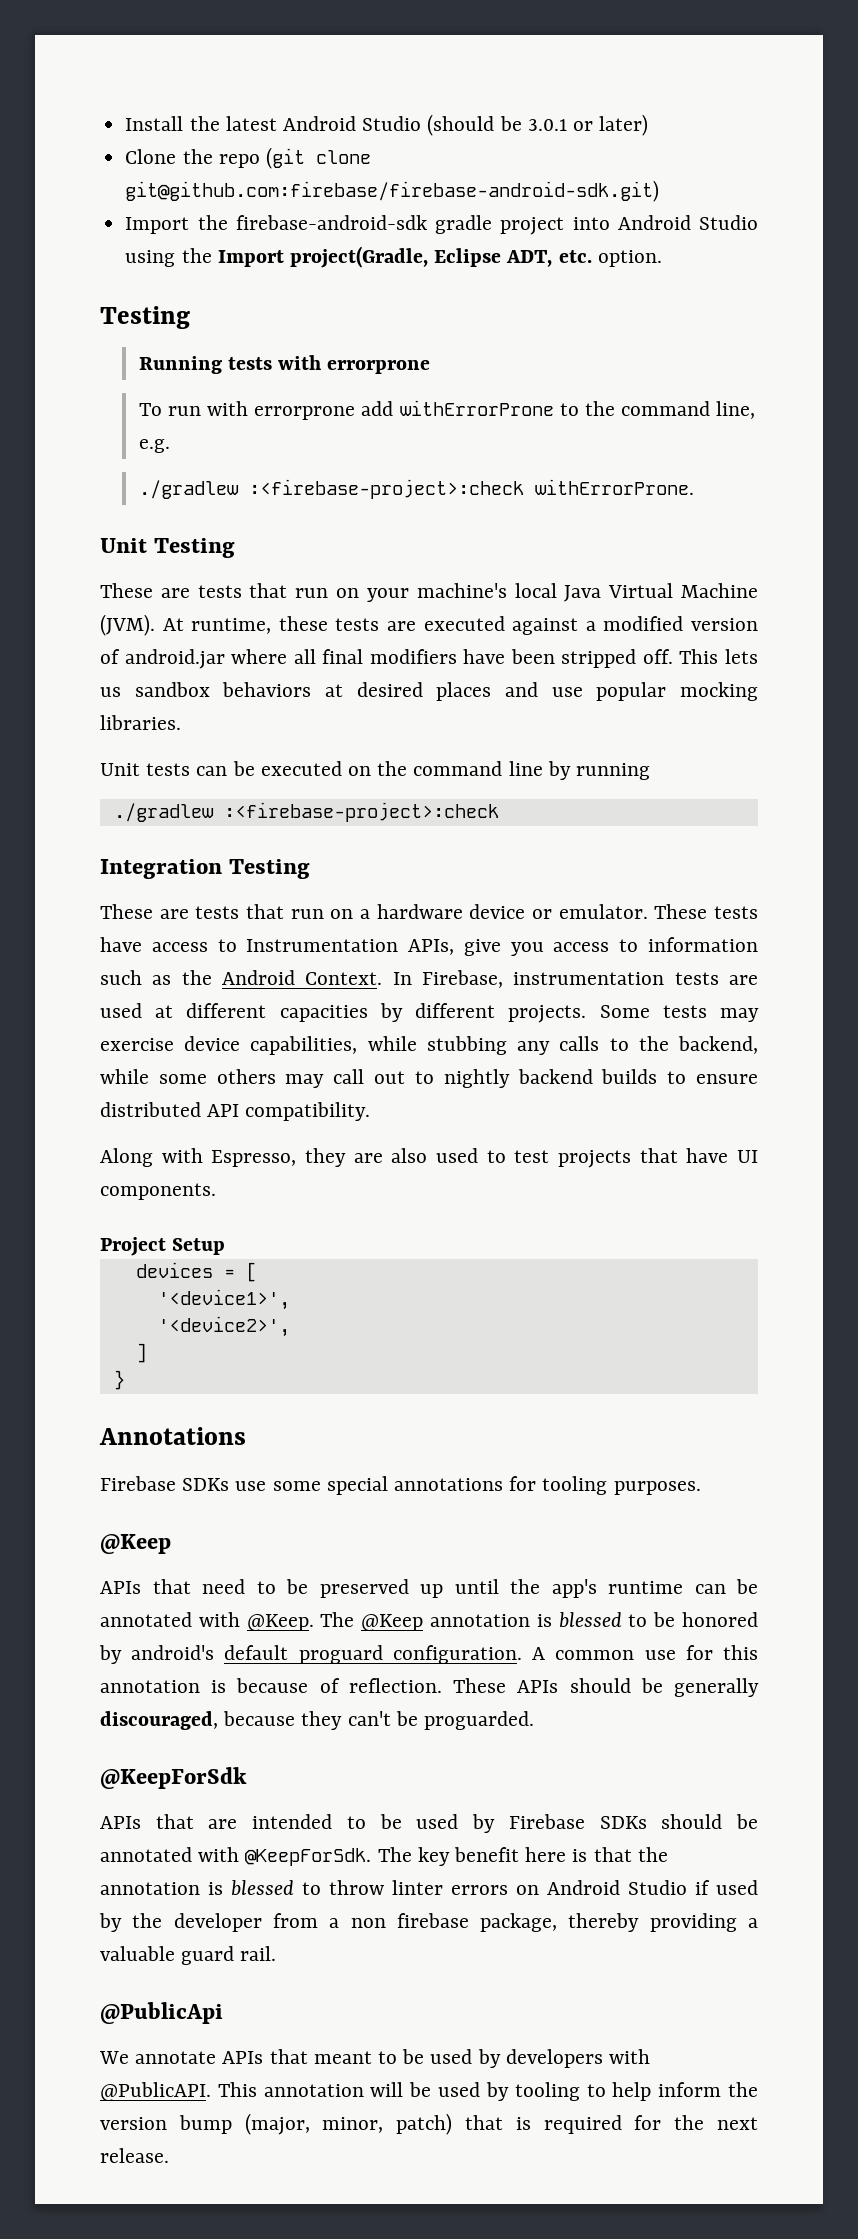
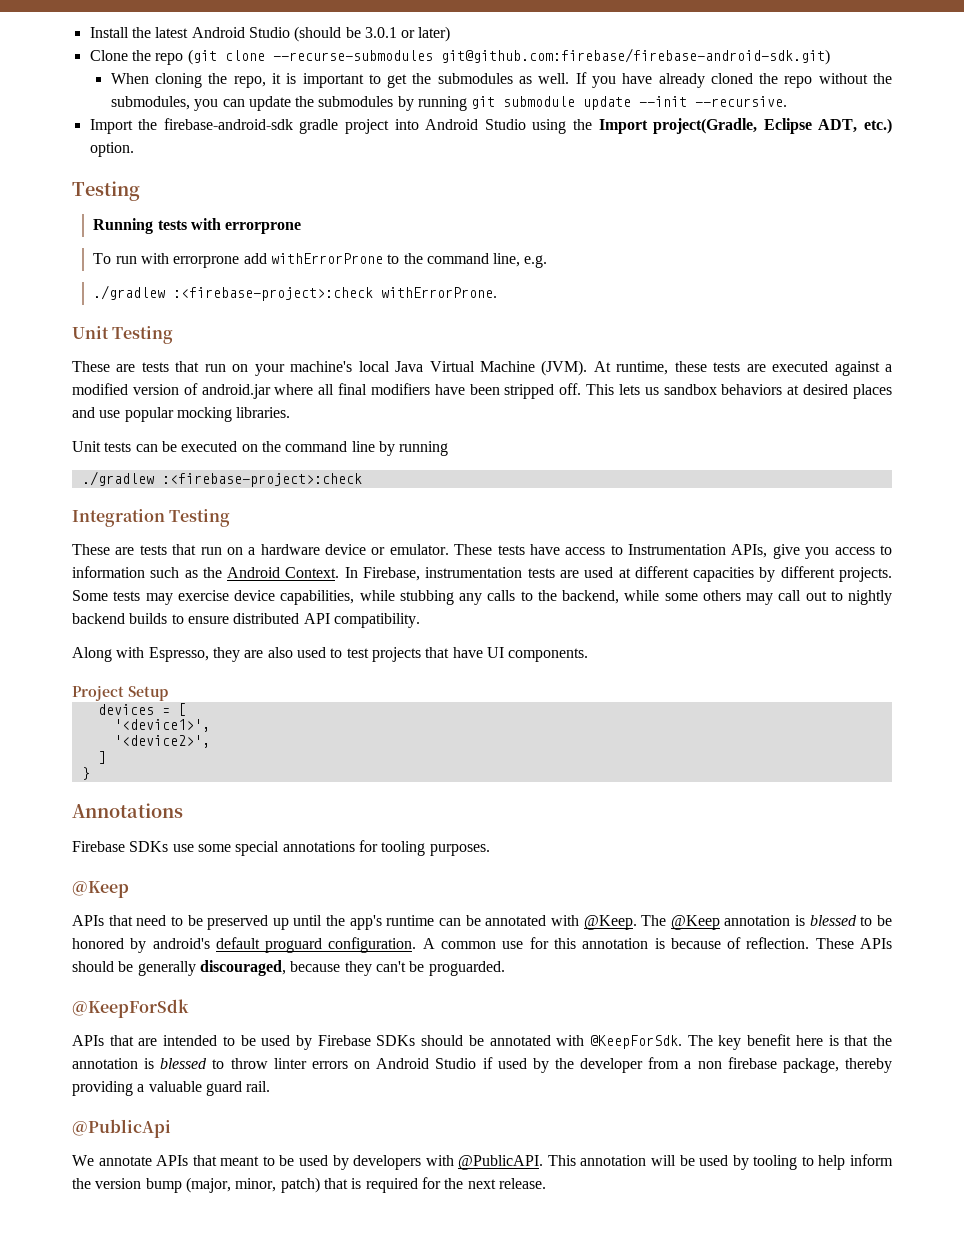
- Clone the repo (git clone git@github.com:firebase/firebase-android-sdk.git)
+ Clone the repo (git clone --recurse-submodules git@github.com:firebase/firebase-android-sdk.git)
+ When cloning the repo, it is important to get the submodules as well. If you have already cloned the repo without the submodules, you can update the submodules by running git submodule update --init --recursive.
- Import the firebase-android-sdk gradle project into Android Studio using the Import project(Gradle, Eclipse ADT, etc. option.
+ Import the firebase-android-sdk gradle project into Android Studio using the Import project(Gradle, Eclipse ADT, etc.) option.

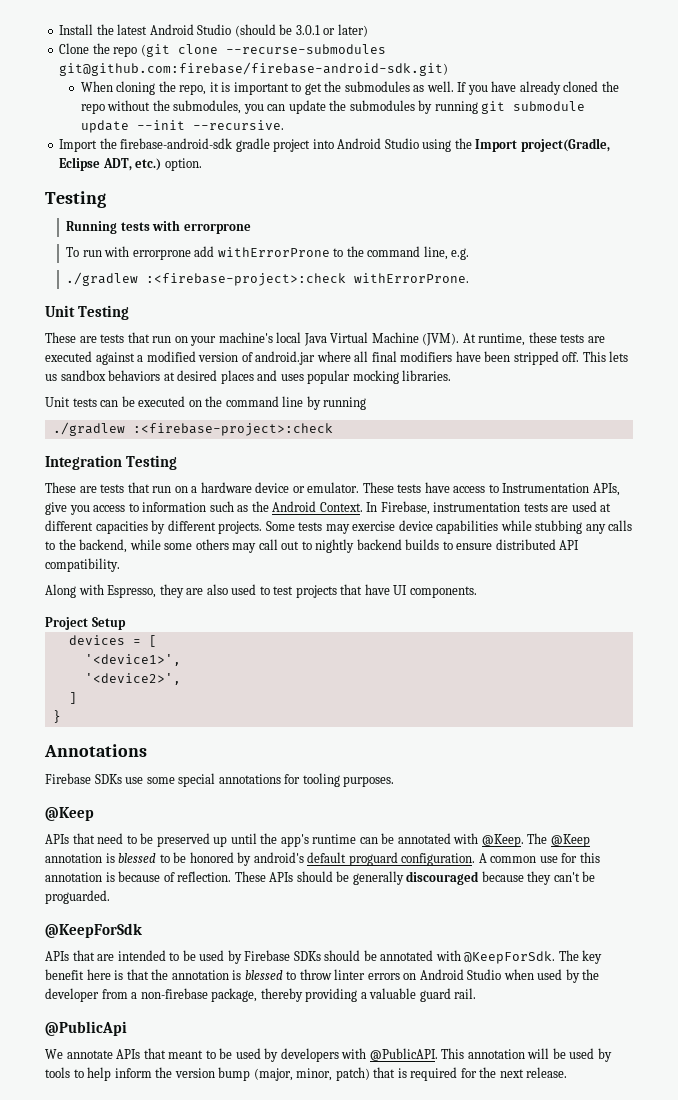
- This lets us sandbox behaviors at desired places and use popular mocking libraries.
+ This lets us sandbox behaviors at desired places and uses popular mocking libraries.
- Some tests may exercise device capabilities, while stubbing any calls to the backend, while some others may call out to nightly backend builds to ensure distributed API compatibility.
+ Some tests may exercise device capabilities while stubbing any calls to the backend, while some others may call out to nightly backend builds to ensure distributed API compatibility.
- These APIs should be generally discouraged, because they can't be proguarded.
+ These APIs should be generally discouraged because they can't be proguarded.
- The key benefit here is that the annotation is blessed to throw linter errors on Android Studio if used by the developer from a non firebase package, thereby providing a valuable guard rail.
+ The key benefit here is that the annotation is blessed to throw linter errors on Android Studio when used by the developer from a non-firebase package, thereby providing a valuable guard rail.
- This annotation will be used by tooling to help inform the version bump (major, minor, patch) that is required for the next release.
+ This annotation will be used by tools to help inform the version bump (major, minor, patch) that is required for the next release.

